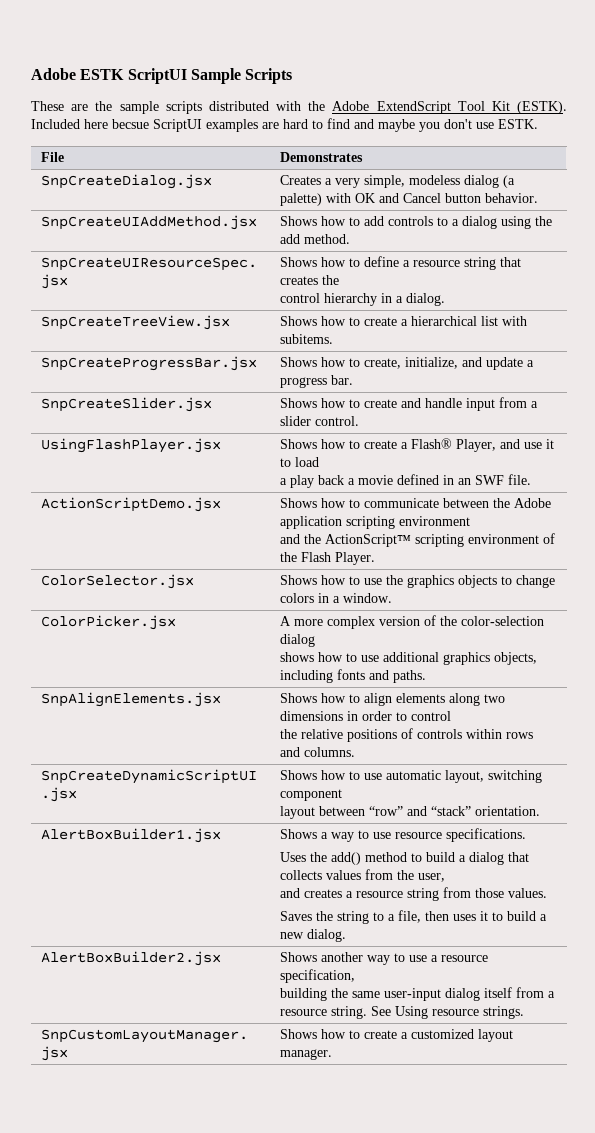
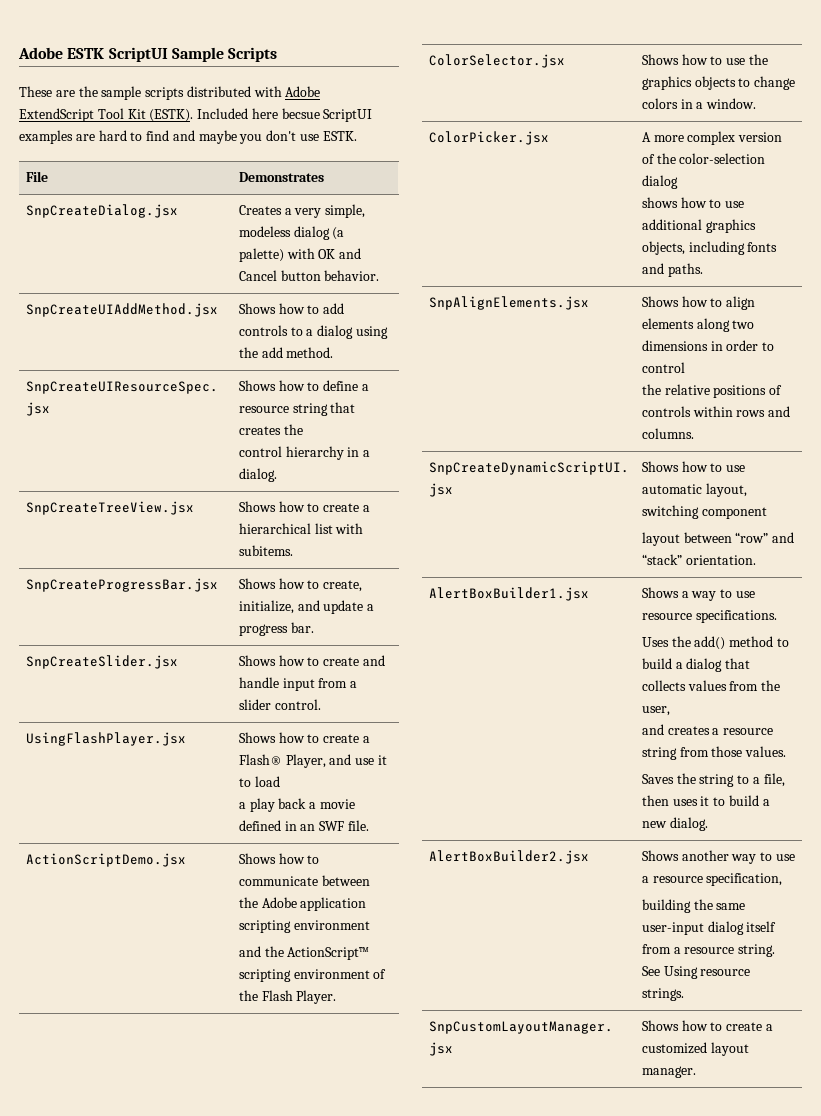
- These are the sample scripts distributed with the Adobe ExtendScript Tool Kit (ESTK).
+ These are the sample scripts distributed with Adobe ExtendScript Tool Kit (ESTK).

